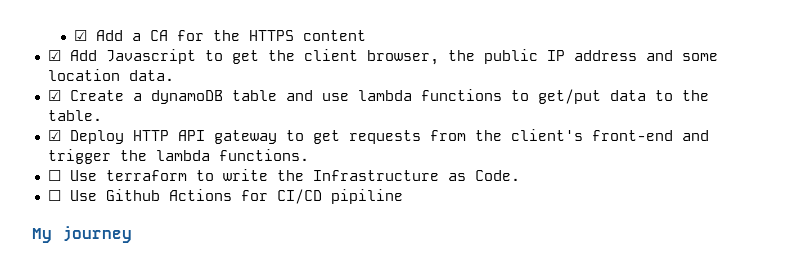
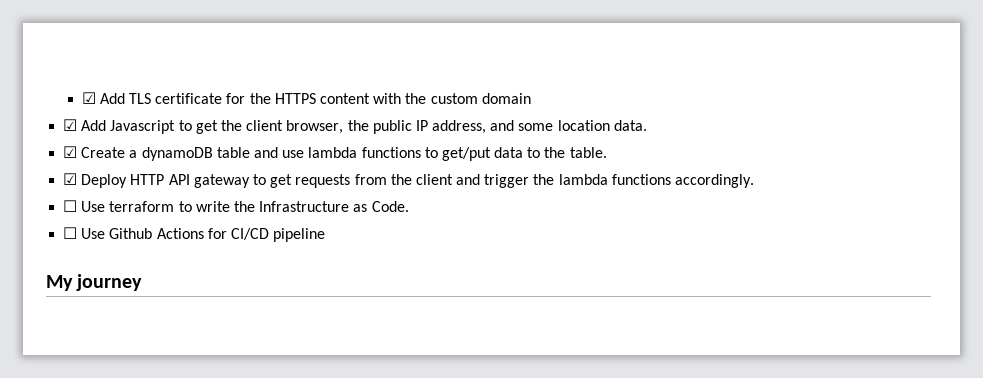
- ☑ Add a CA for the HTTPS content
+ ☑ Add TLS certificate for the HTTPS content with the custom domain
- ☑ Add Javascript to get the client browser, the public IP address and some location data.
+ ☑ Add Javascript to get the client browser, the public IP address, and some location data.
- ☑ Deploy HTTP API gateway to get requests from the client's front-end and trigger the lambda functions.
+ ☑ Deploy HTTP API gateway to get requests from the client and trigger the lambda functions accordingly.
- ☐ Use Github Actions for CI/CD pipiline
+ ☐ Use Github Actions for CI/CD pipeline

